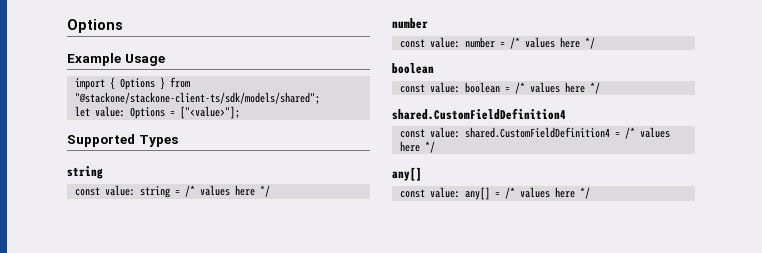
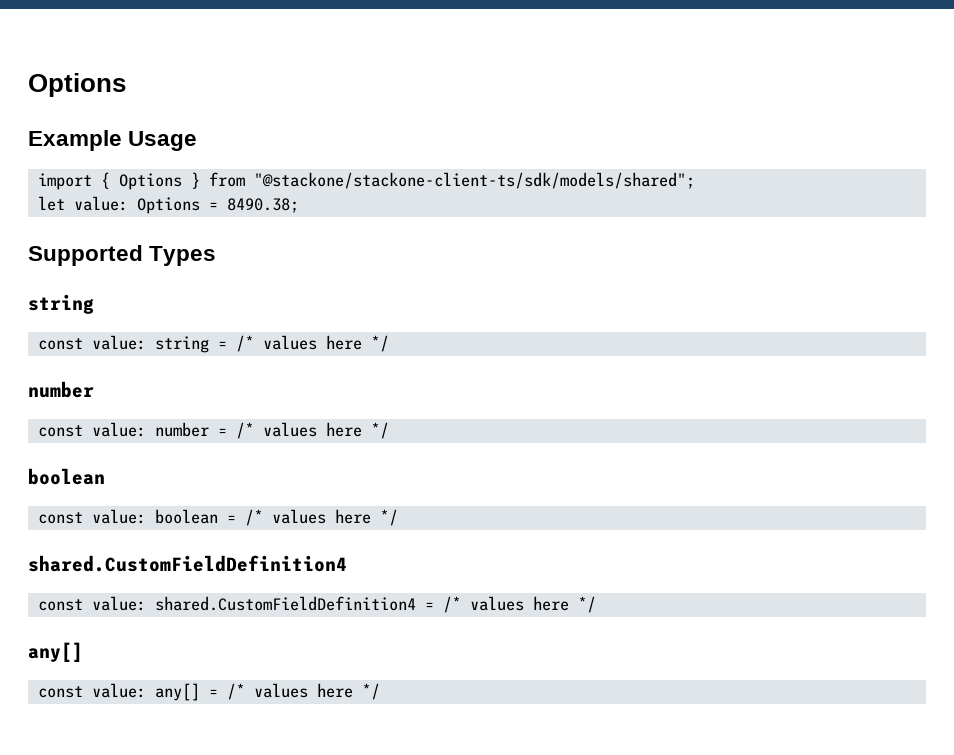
- let value: Options = ["<value>"];
+ let value: Options = 8490.38;

